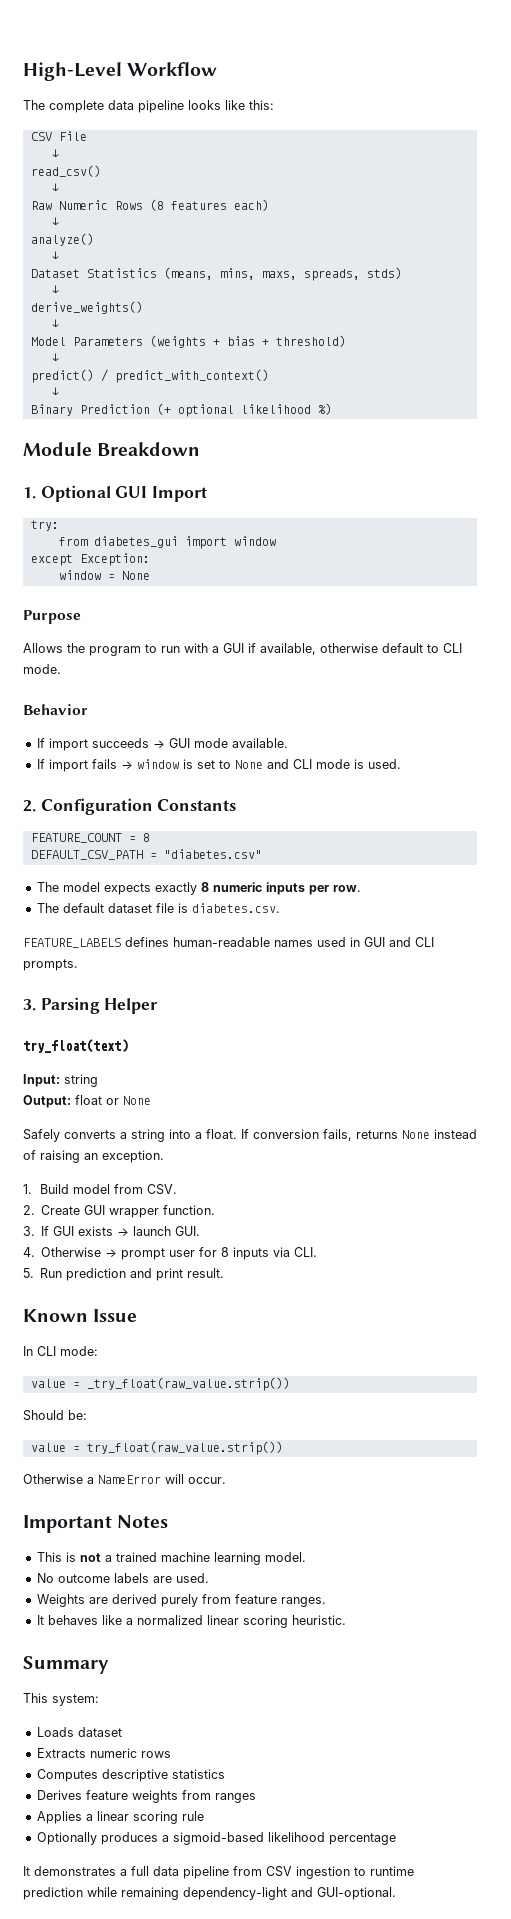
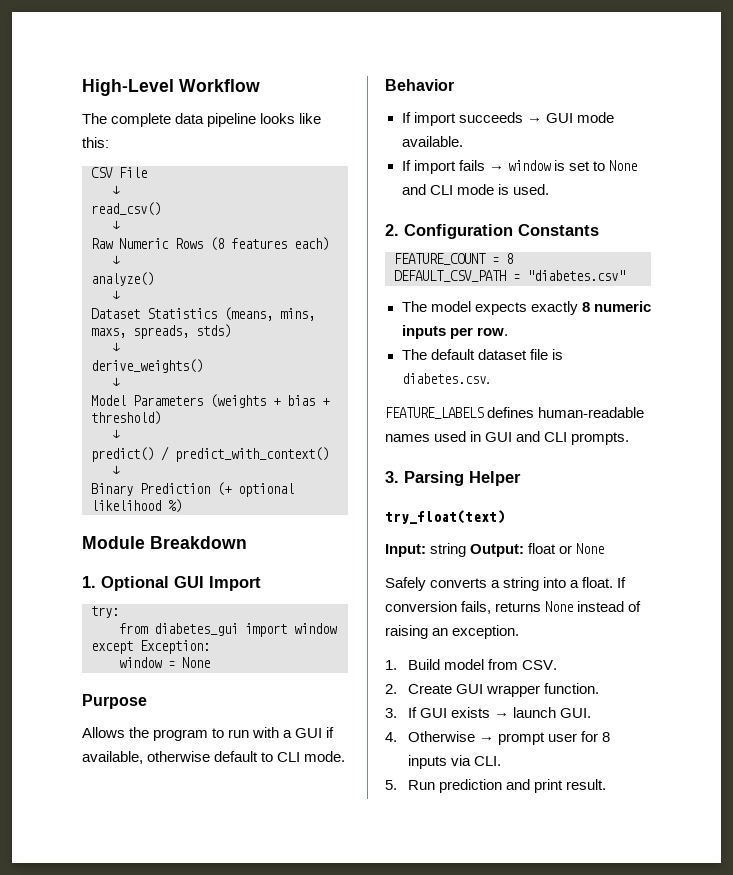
- Input: string
- Output: float or None
+ Input: string Output: float or None
- Known Issue
- In CLI mode:
- value = _try_float(raw_value.strip())
- Should be:
- value = try_float(raw_value.strip())
- Otherwise a NameError will occur.
- Important Notes
- This is not a trained machine learning model.
- No outcome labels are used.
- Weights are derived purely from feature ranges.
- It behaves like a normalized linear scoring heuristic.
- Summary
- This system:
- Loads dataset
- Extracts numeric rows
- Computes descriptive statistics
- Derives feature weights from ranges
- Applies a linear scoring rule
- Optionally produces a sigmoid-based likelihood percentage
- It demonstrates a full data pipeline from CSV ingestion to runtime prediction while remaining dependency-light and GUI-optional.

